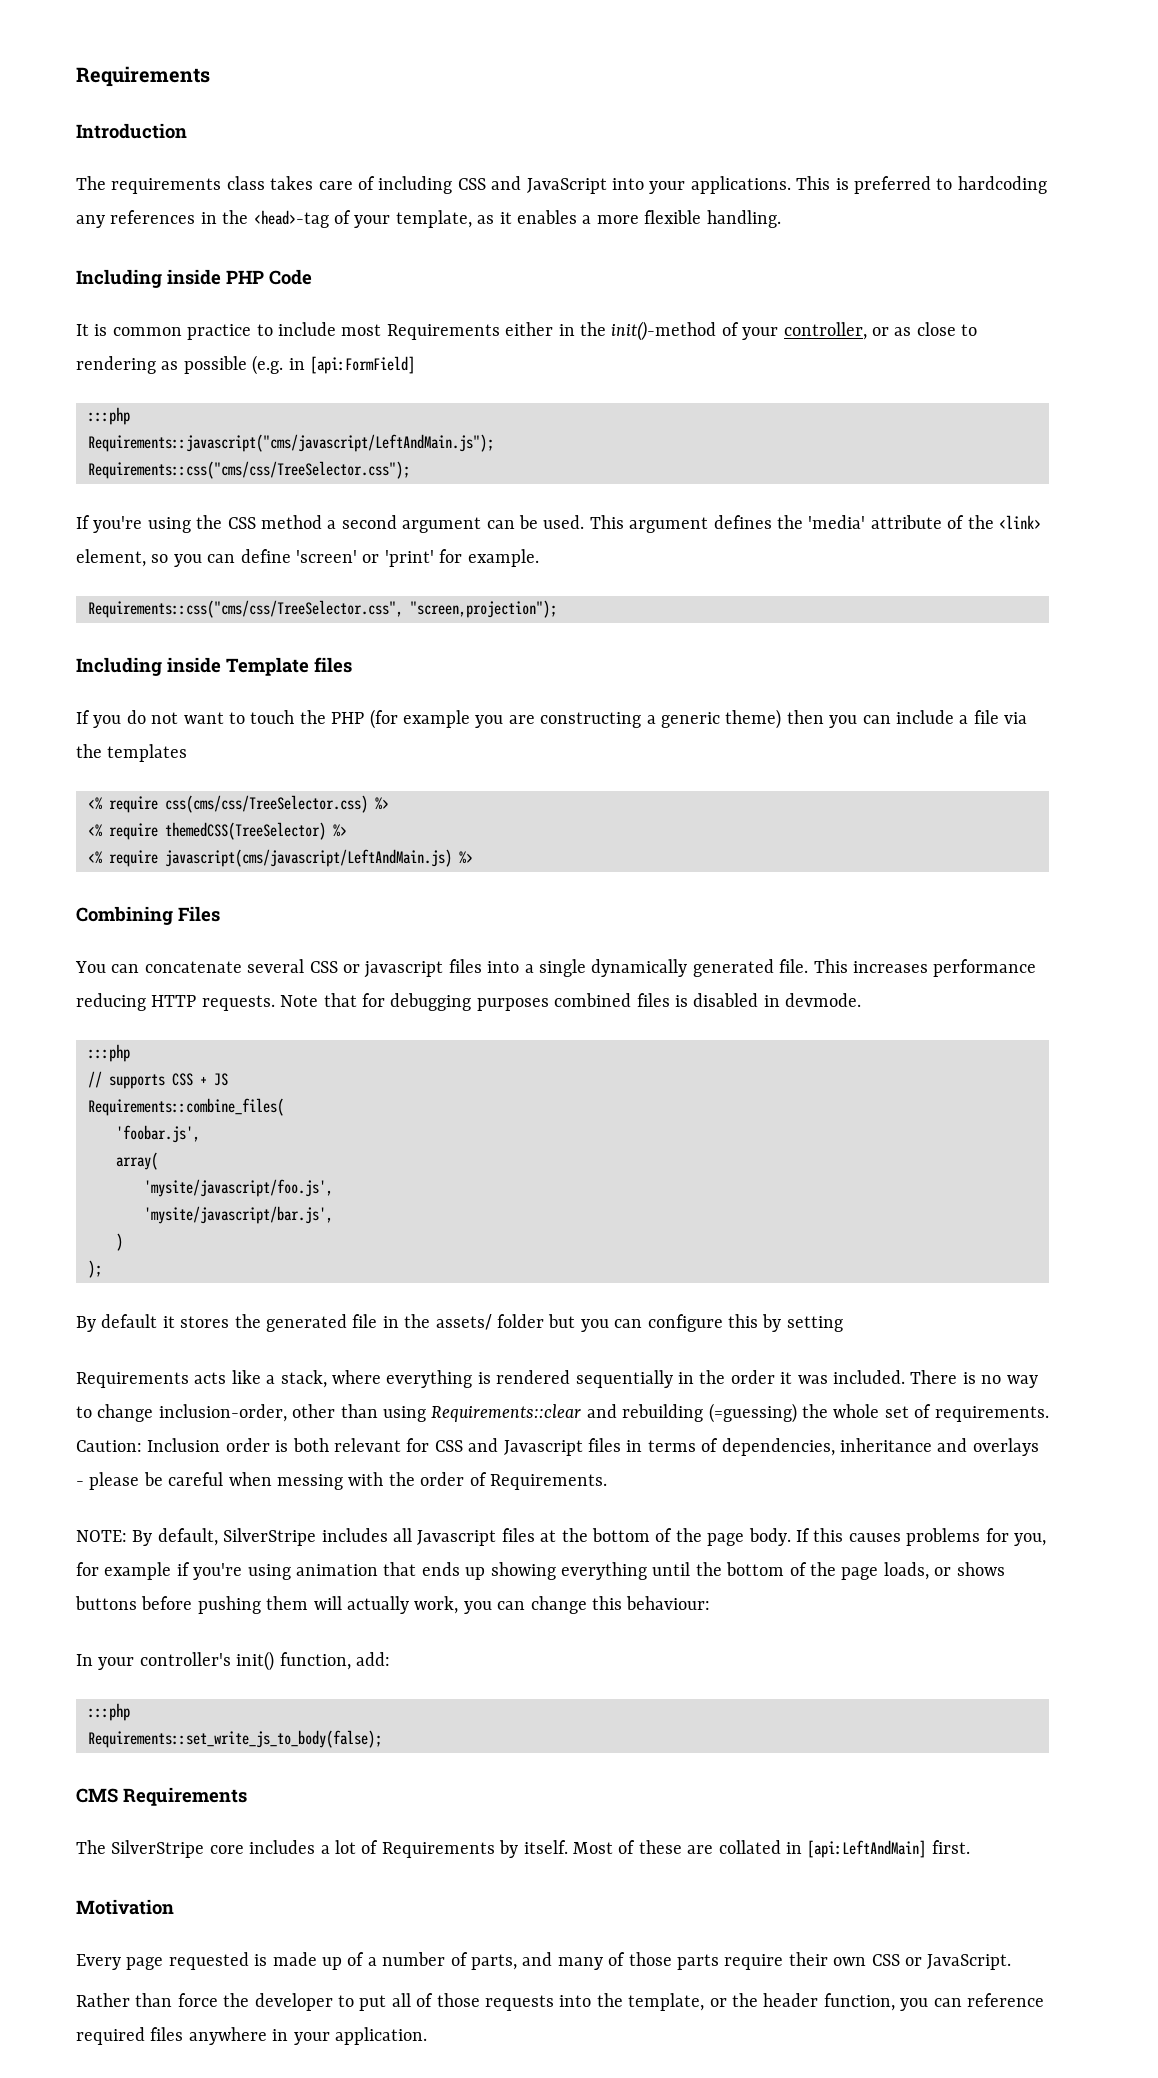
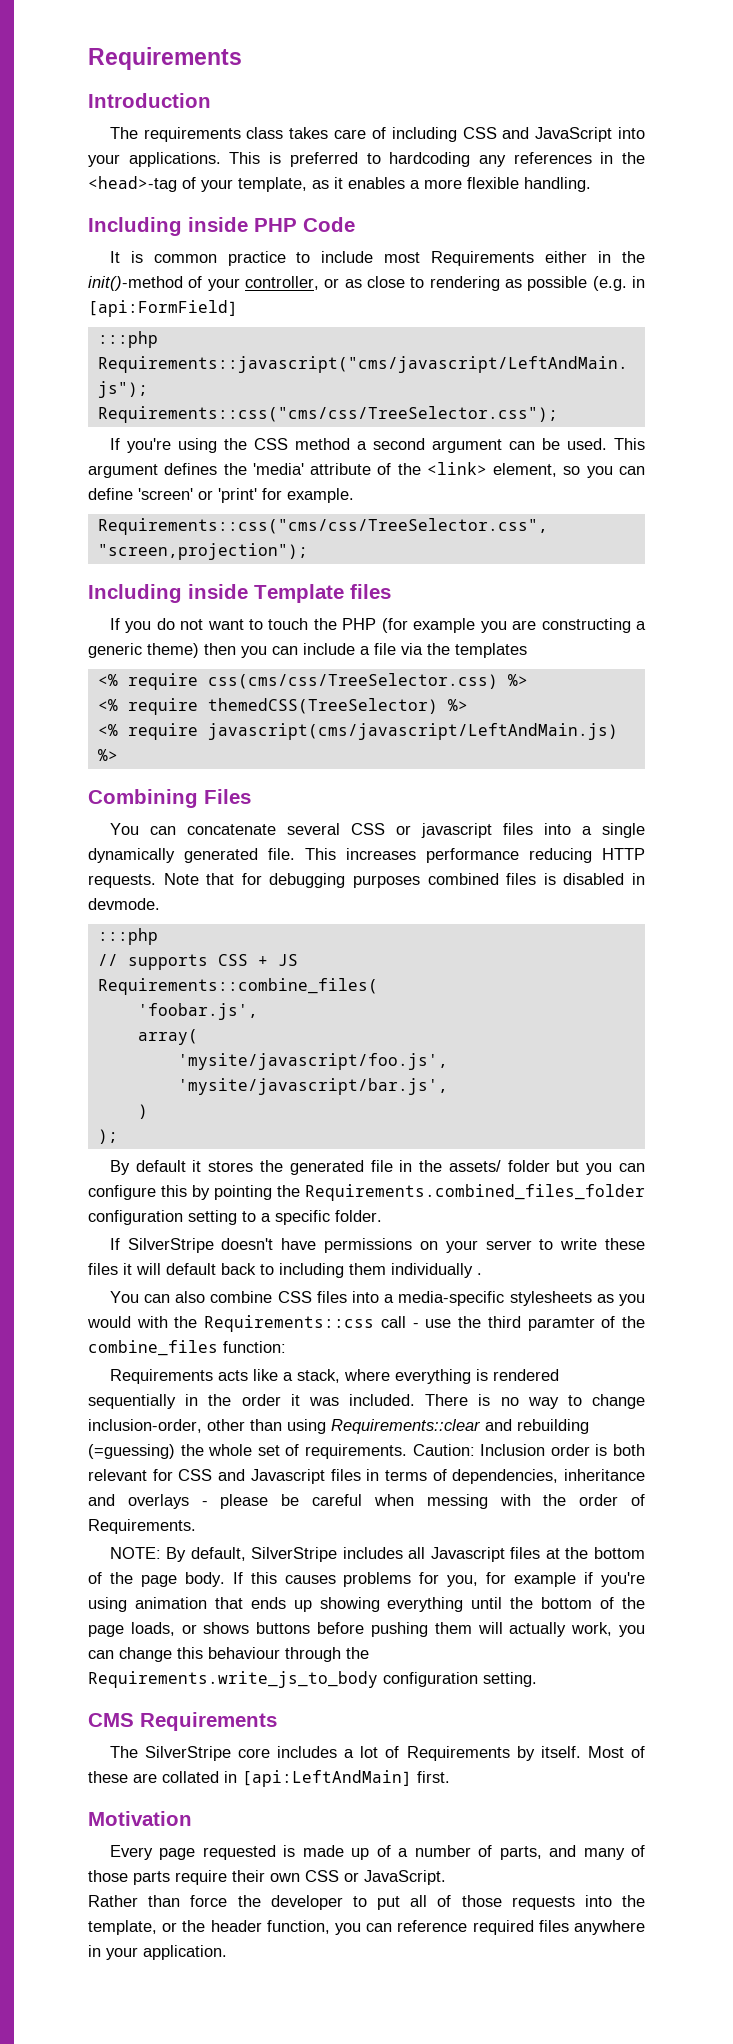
- By default it stores the generated file in the assets/ folder but you can configure this by setting
+ By default it stores the generated file in the assets/ folder but you can configure this by pointing the Requirements.combined_files_folder configuration setting to a specific folder.
+ If SilverStripe doesn't have permissions on your server to write these files it will default back to including them individually .
+ You can also combine CSS files into a media-specific stylesheets as you would with the Requirements::css call - use the third paramter of the combine_files function:
- If this causes problems for you, for example if you're using animation that ends up showing everything until the bottom of the page loads, or shows buttons before pushing them will actually work, you can change this behaviour:
- In your controller's init() function, add:
- :::php
- Requirements::set_write_js_to_body(false);
+ If this causes problems for you, for example if you're using animation that ends up showing everything until the bottom of the page loads, or shows buttons before pushing them will actually work, you can change this behaviour through the Requirements.write_js_to_body configuration setting.

